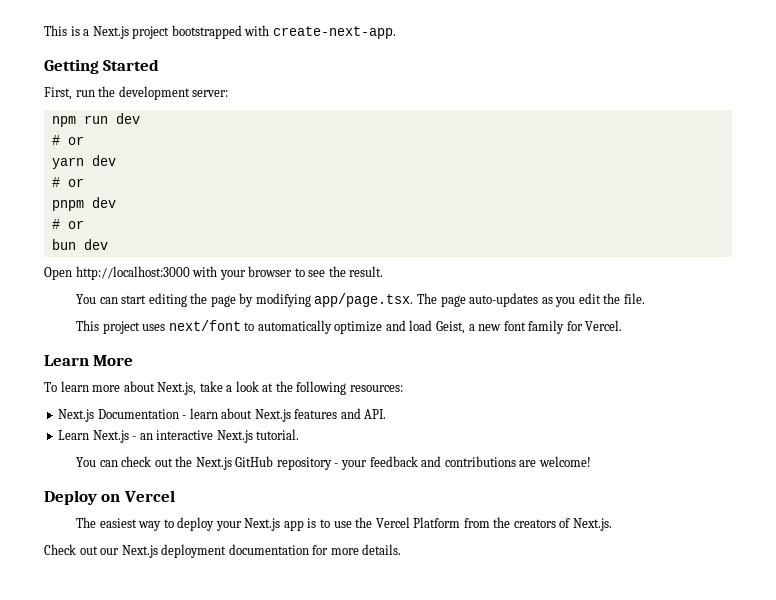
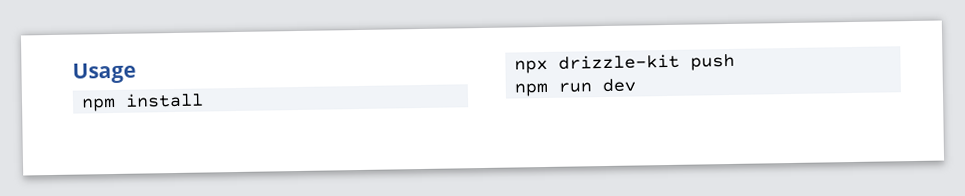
- This is a Next.js project bootstrapped with create-next-app.
- Getting Started
- First, run the development server:
+ Usage
+ npm install
+ npx drizzle-kit push
  npm run dev
- # or
- yarn dev
- # or
- pnpm dev
- # or
- bun dev
- Open http://localhost:3000 with your browser to see the result.
- You can start editing the page by modifying app/page.tsx. The page auto-updates as you edit the file.
- This project uses next/font to automatically optimize and load Geist, a new font family for Vercel.
- Learn More
- To learn more about Next.js, take a look at the following resources:
- Next.js Documentation - learn about Next.js features and API.
- Learn Next.js - an interactive Next.js tutorial.
- You can check out the Next.js GitHub repository - your feedback and contributions are welcome!
- Deploy on Vercel
- The easiest way to deploy your Next.js app is to use the Vercel Platform from the creators of Next.js.
- Check out our Next.js deployment documentation for more details.

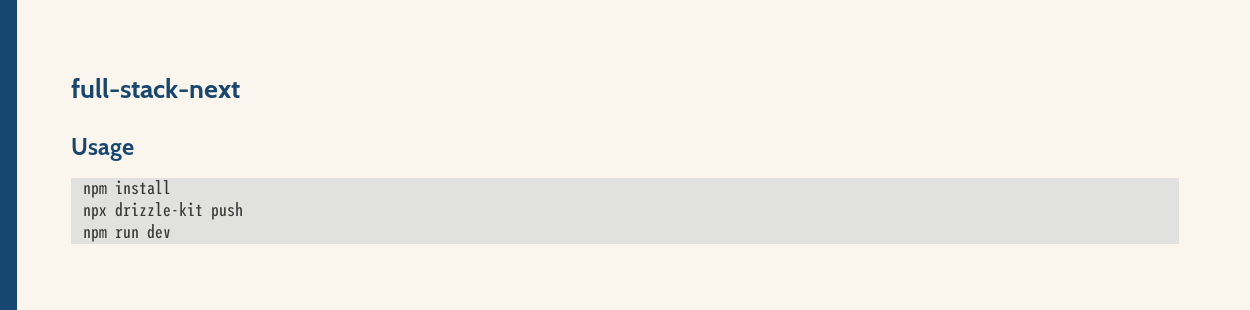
+ full-stack-next

